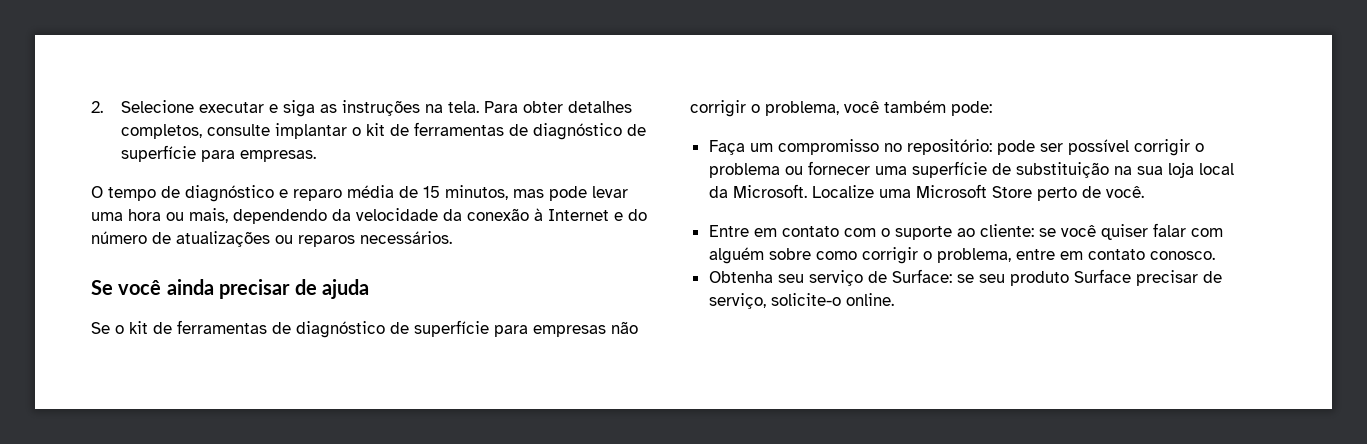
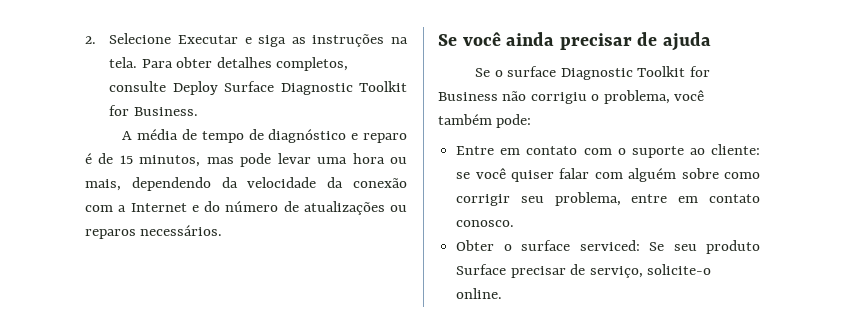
- 2. Selecione executar e siga as instruções na tela.
+ 2. Selecione Executar e siga as instruções na tela.
- Para obter detalhes completos, consulte implantar o kit de ferramentas de diagnóstico de superfície para empresas.
- O tempo de diagnóstico e reparo média de 15 minutos, mas pode levar uma hora ou mais, dependendo da velocidade da conexão à Internet e do número de atualizações ou reparos necessários.
+ Para obter detalhes completos, consulte Deploy Surface Diagnostic Toolkit for Business.
+ A média de tempo de diagnóstico e reparo é de 15 minutos, mas pode levar uma hora ou mais, dependendo da velocidade da conexão com a Internet e do número de atualizações ou reparos necessários.
- Se o kit de ferramentas de diagnóstico de superfície para empresas não corrigir o problema, você também pode:
+ Se o surface Diagnostic Toolkit for Business não corrigiu o problema, você também pode:
- Faça um compromisso no repositório: pode ser possível corrigir o problema ou fornecer uma superfície de substituição na sua loja local da Microsoft. Localize uma Microsoft Store perto de você.
- Entre em contato com o suporte ao cliente: se você quiser falar com alguém sobre como corrigir o problema, entre em contato conosco.
+ Entre em contato com o suporte ao cliente: se você quiser falar com alguém sobre como corrigir seu problema, entre em contato conosco.
- Obtenha seu serviço de Surface: se seu produto Surface precisar de serviço, solicite-o online.
+ Obter o surface serviced: Se seu produto Surface precisar de serviço, solicite-o online.

